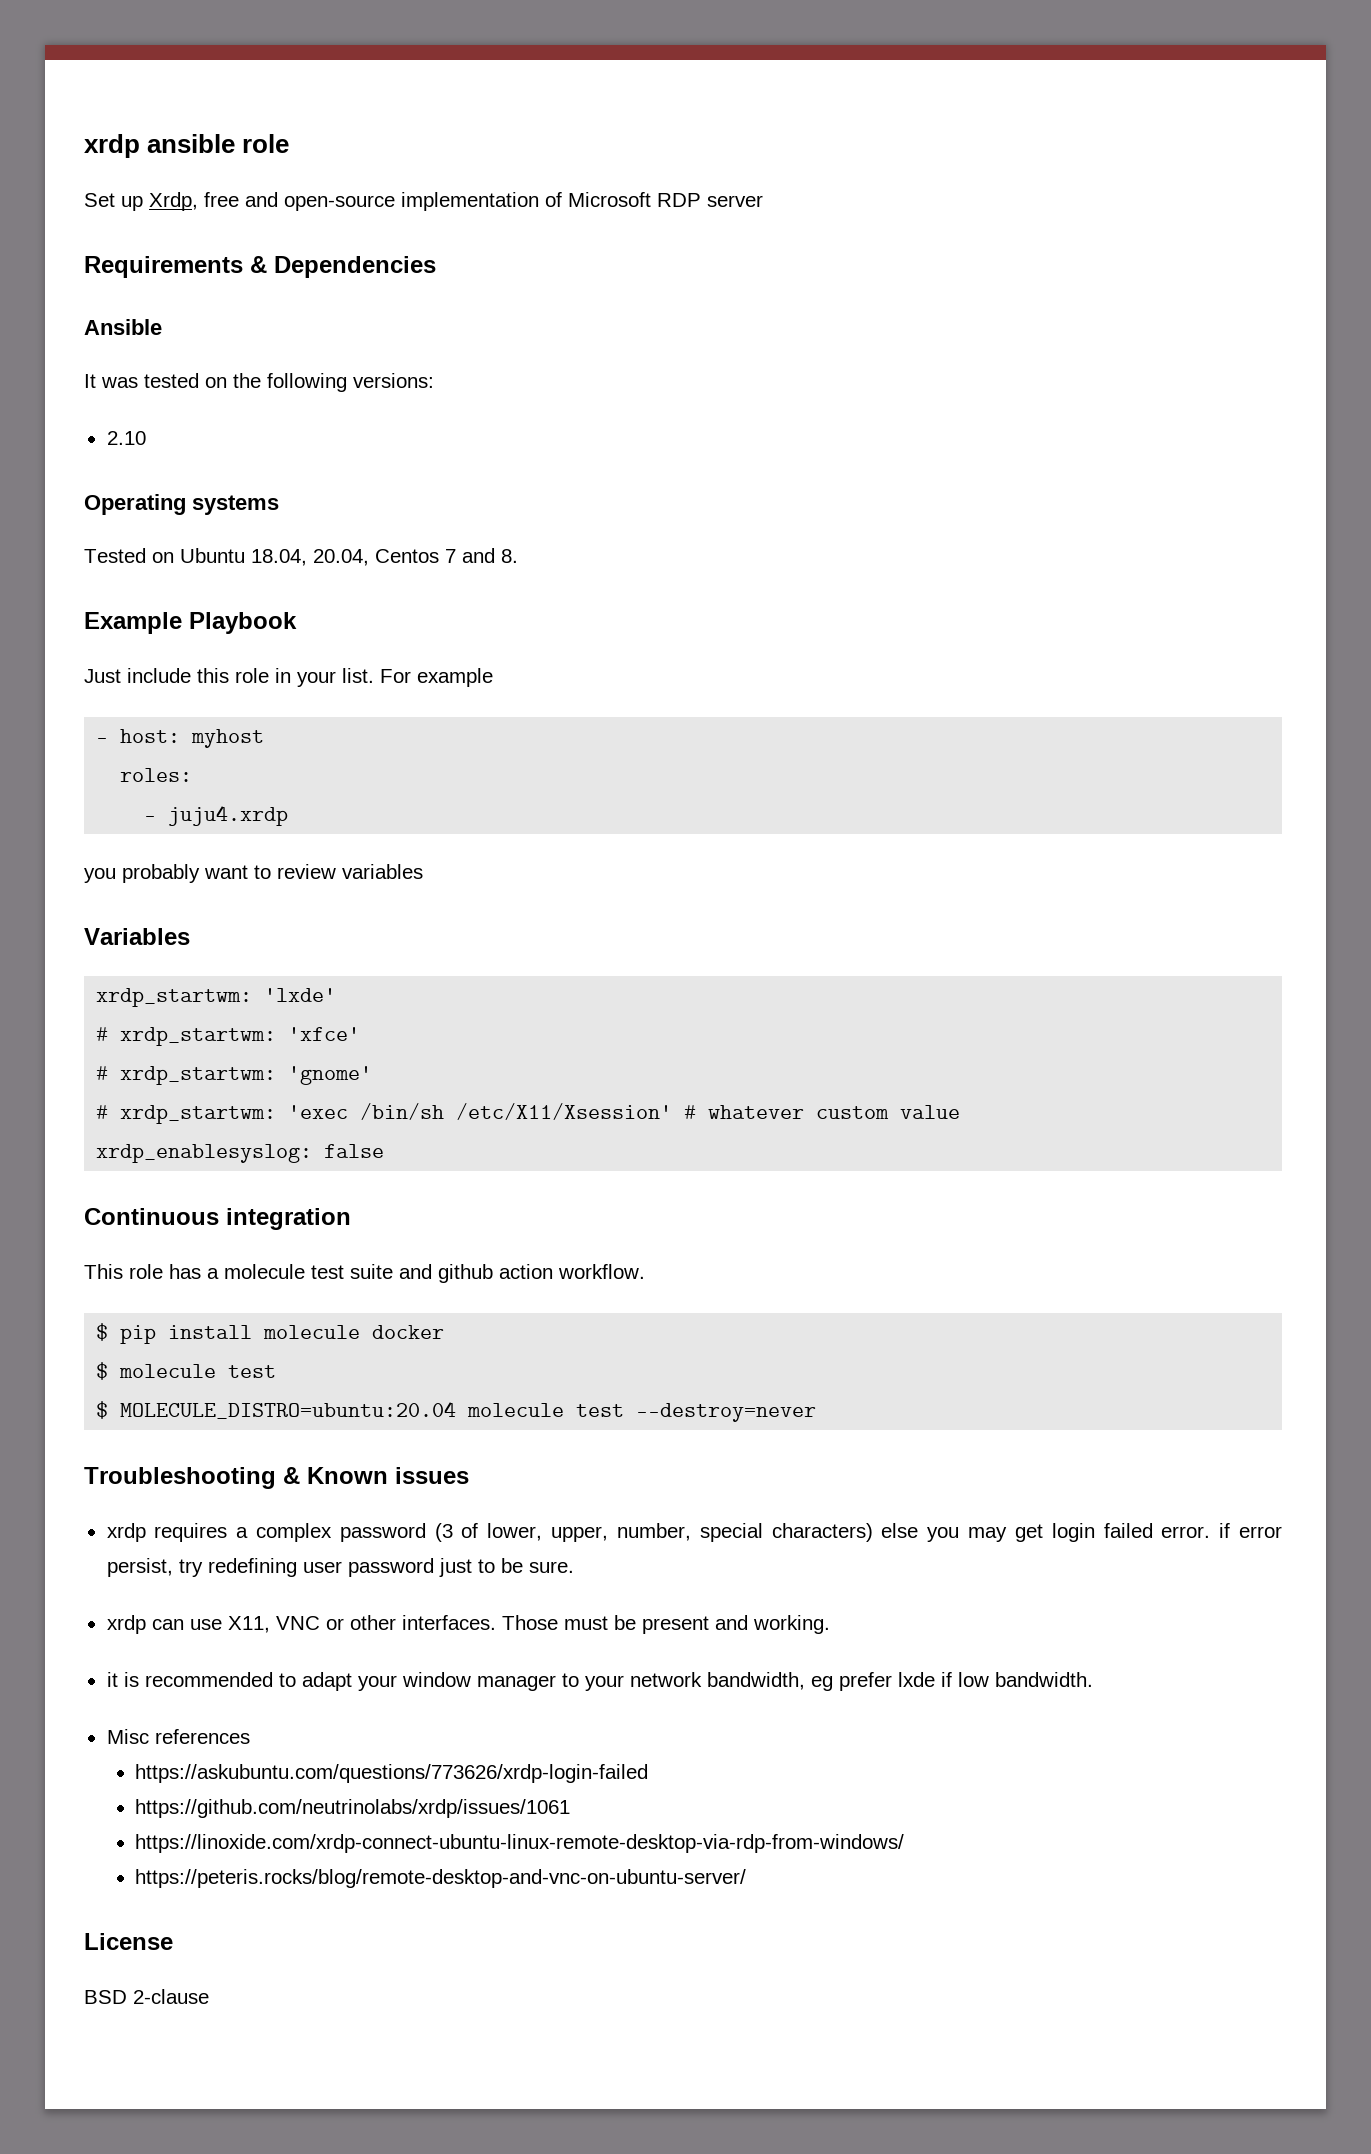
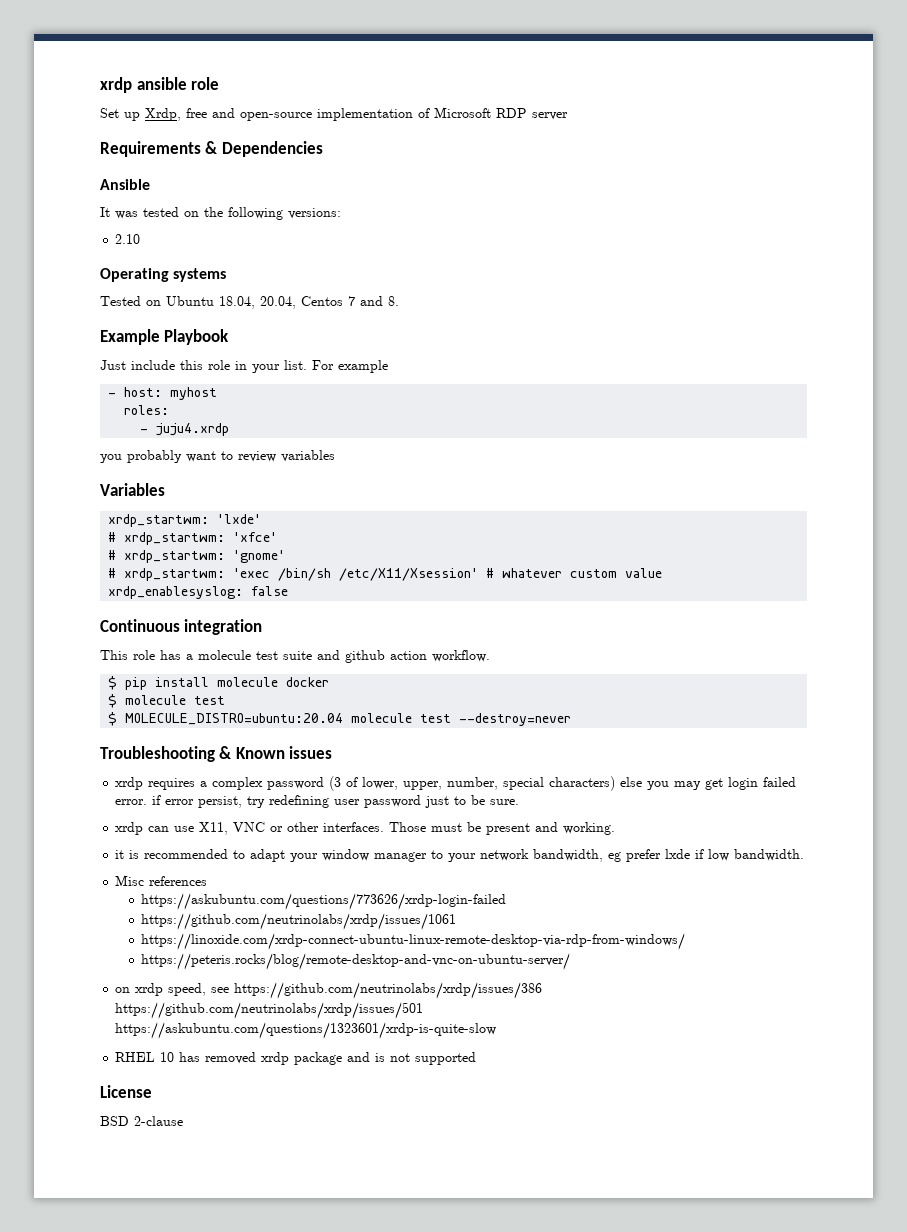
+ on xrdp speed, see https://github.com/neutrinolabs/xrdp/issues/386 https://github.com/neutrinolabs/xrdp/issues/501 https://askubuntu.com/questions/1323601/xrdp-is-quite-slow
+ RHEL 10 has removed xrdp package and is not supported

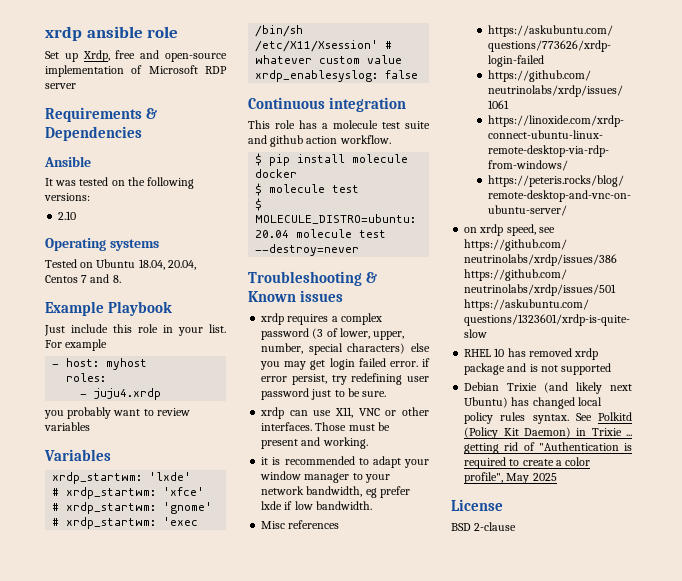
+ Debian Trixie (and likely next Ubuntu) has changed local policy rules syntax. See Polkitd (Policy Kit Daemon) in Trixie ... getting rid of "Authentication is required to create a color profile", May 2025

